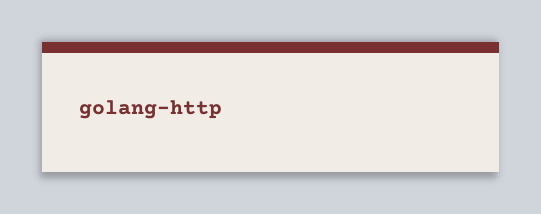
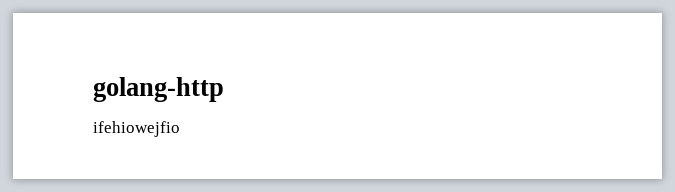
+ ifehiowejfio

